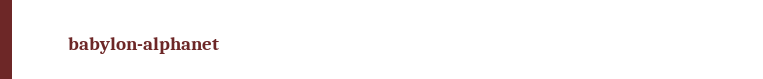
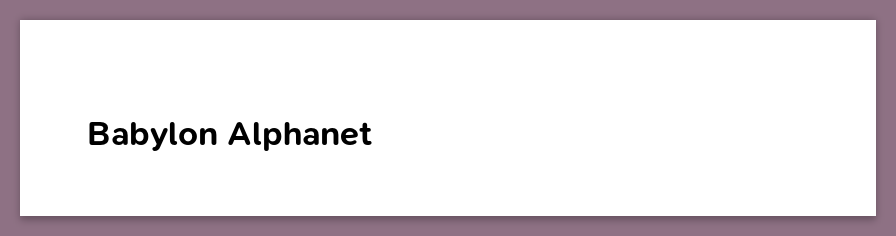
- babylon-alphanet
+ Babylon Alphanet

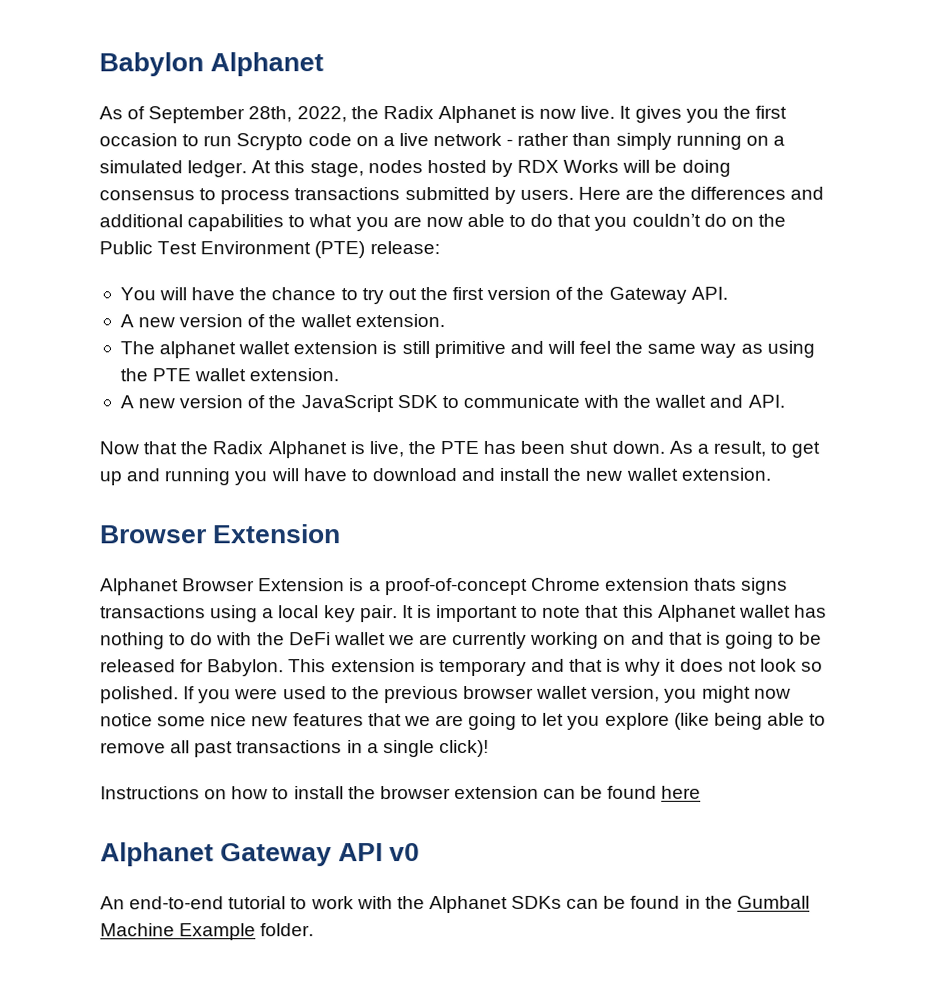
+ As of September 28th, 2022, the Radix Alphanet is now live. It gives you the first occasion to run Scrypto code on a live network - rather than simply running on a simulated ledger. At this stage, nodes hosted by RDX Works will be doing consensus to process transactions submitted by users. Here are the differences and additional capabilities to what you are now able to do that you couldn’t do on the Public Test Environment (PTE) release:
+ You will have the chance to try out the first version of the Gateway API.
+ A new version of the wallet extension.
+ The alphanet wallet extension is still primitive and will feel the same way as using the PTE wallet extension.
+ A new version of the JavaScript SDK to communicate with the wallet and API.
+ Now that the Radix Alphanet is live, the PTE has been shut down. As a result, to get up and running you will have to download and install the new wallet extension.
+ Browser Extension
+ Alphanet Browser Extension is a proof-of-concept Chrome extension thats signs transactions using a local key pair. It is important to note that this Alphanet wallet has nothing to do with the DeFi wallet we are currently working on and that is going to be released for Babylon. This extension is temporary and that is why it does not look so polished. If you were used to the previous browser wallet version, you might now notice some nice new features that we are going to let you explore (like being able to remove all past transactions in a single click)!
+ Instructions on how to install the browser extension can be found here
+ Alphanet Gateway API v0
+ An end-to-end tutorial to work with the Alphanet SDKs can be found in the Gumball Machine Example folder.

